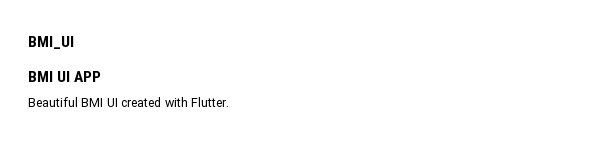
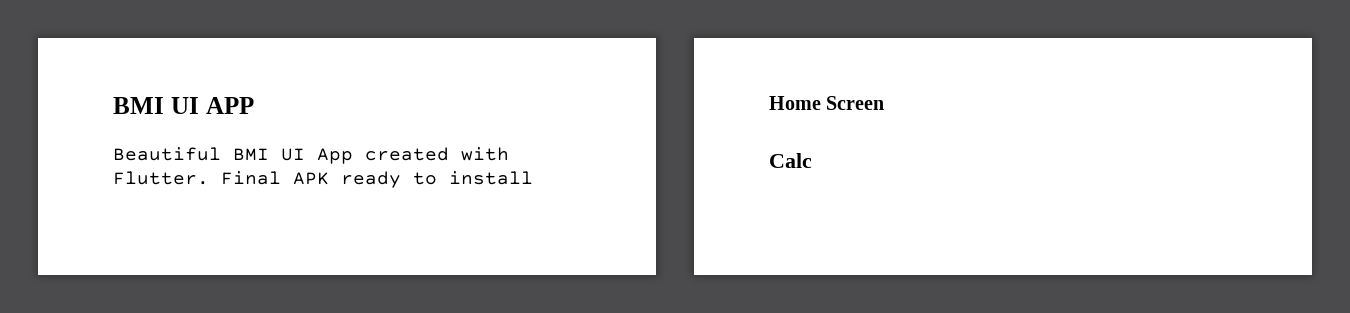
- BMI_UI
- Beautiful BMI UI created with Flutter.
+ Beautiful BMI UI App created with Flutter.
+ Final APK ready to install
+ Home Screen
+ Calc

